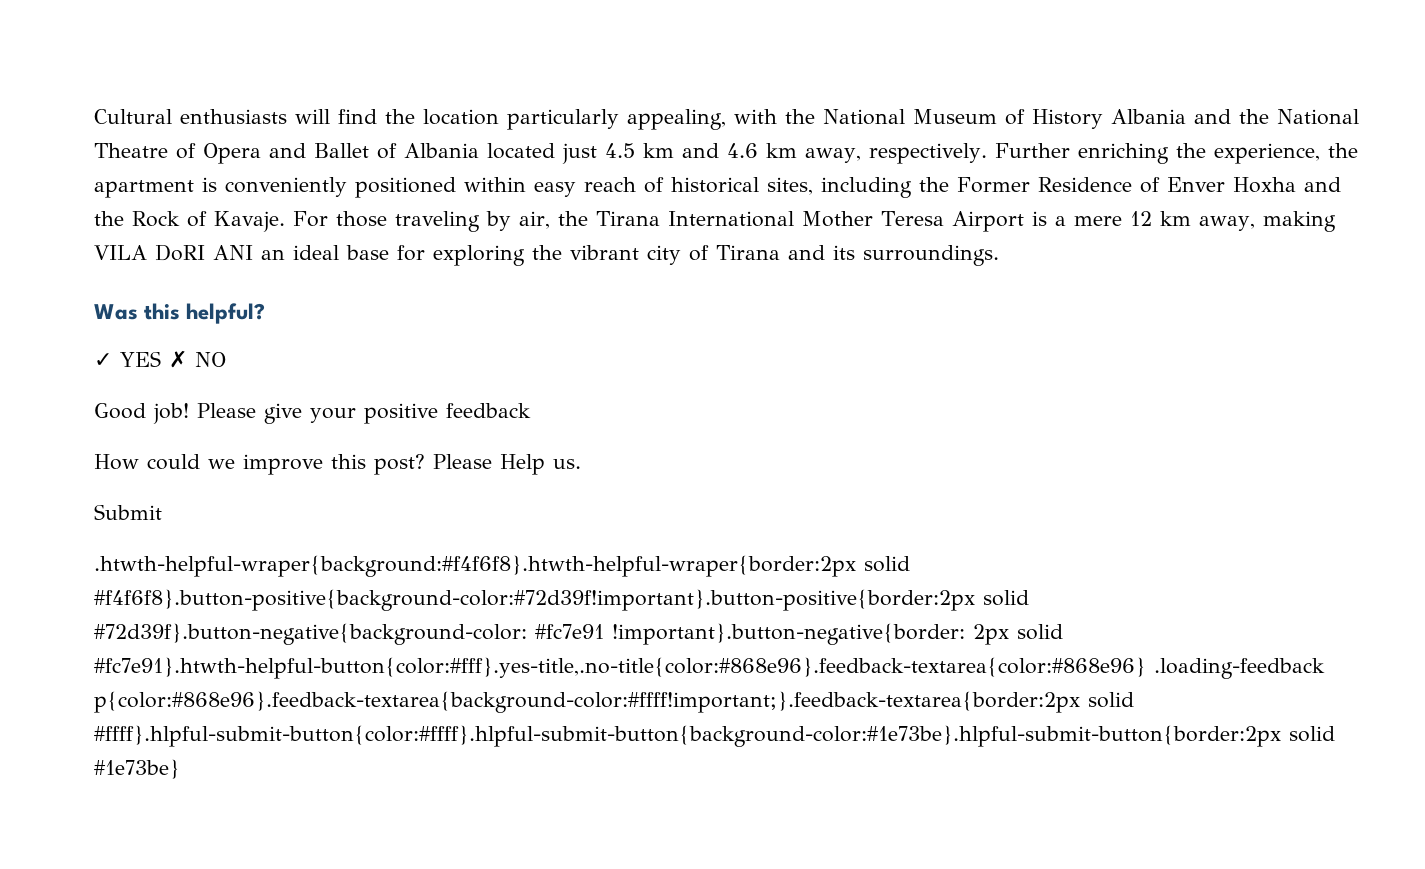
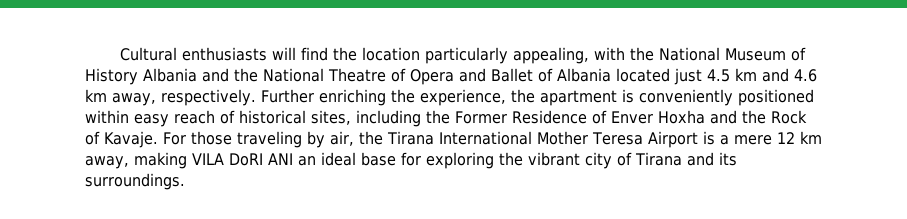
- Was this helpful?
- ✓ YES ✗ NO
- Good job! Please give your positive feedback
- How could we improve this post? Please Help us.
- Submit
- .htwth-helpful-wraper{background:#f4f6f8}.htwth-helpful-wraper{border:2px solid #f4f6f8}.button-positive{background-color:#72d39f!important}.button-positive{border:2px solid #72d39f}.button-negative{background-color: #fc7e91 !important}.button-negative{border: 2px solid #fc7e91}.htwth-helpful-button{color:#fff}.yes-title,.no-title{color:#868e96}.feedback-textarea{color:#868e96} .loading-feedback p{color:#868e96}.feedback-textarea{background-color:#ffff!important;}.feedback-textarea{border:2px solid #ffff}.hlpful-submit-button{color:#ffff}.hlpful-submit-button{background-color:#1e73be}.hlpful-submit-button{border:2px solid #1e73be}

